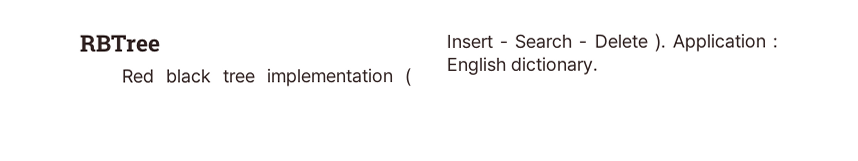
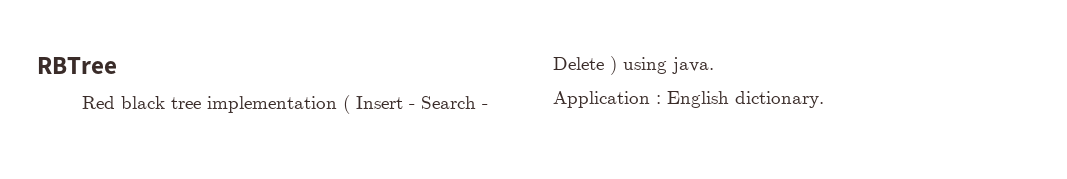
- Red black tree implementation ( Insert - Search - Delete ). Application : English dictionary.
+ Red black tree implementation ( Insert - Search - Delete ) using java.
+ Application : English dictionary.

